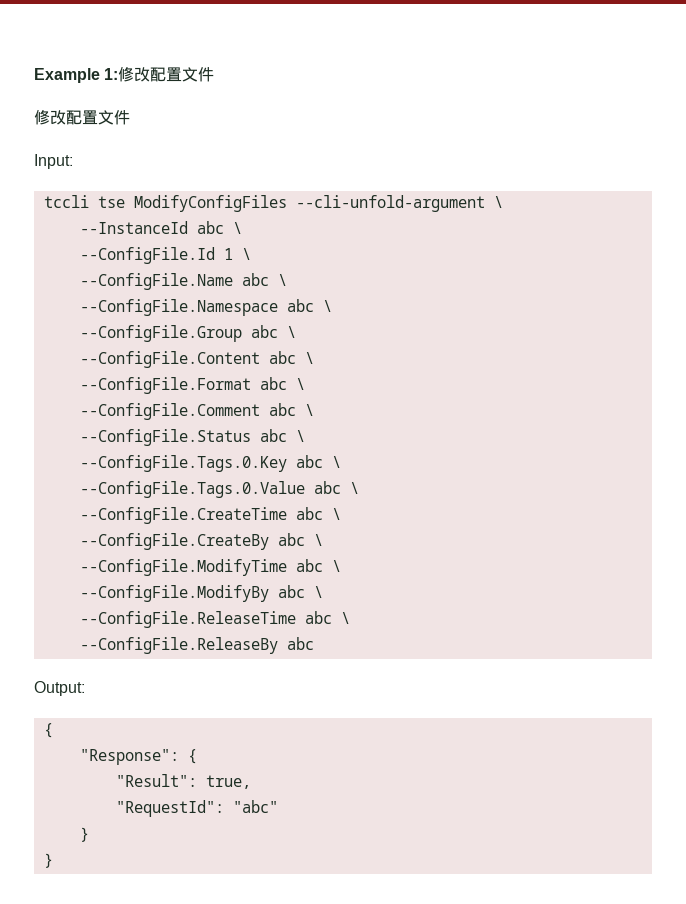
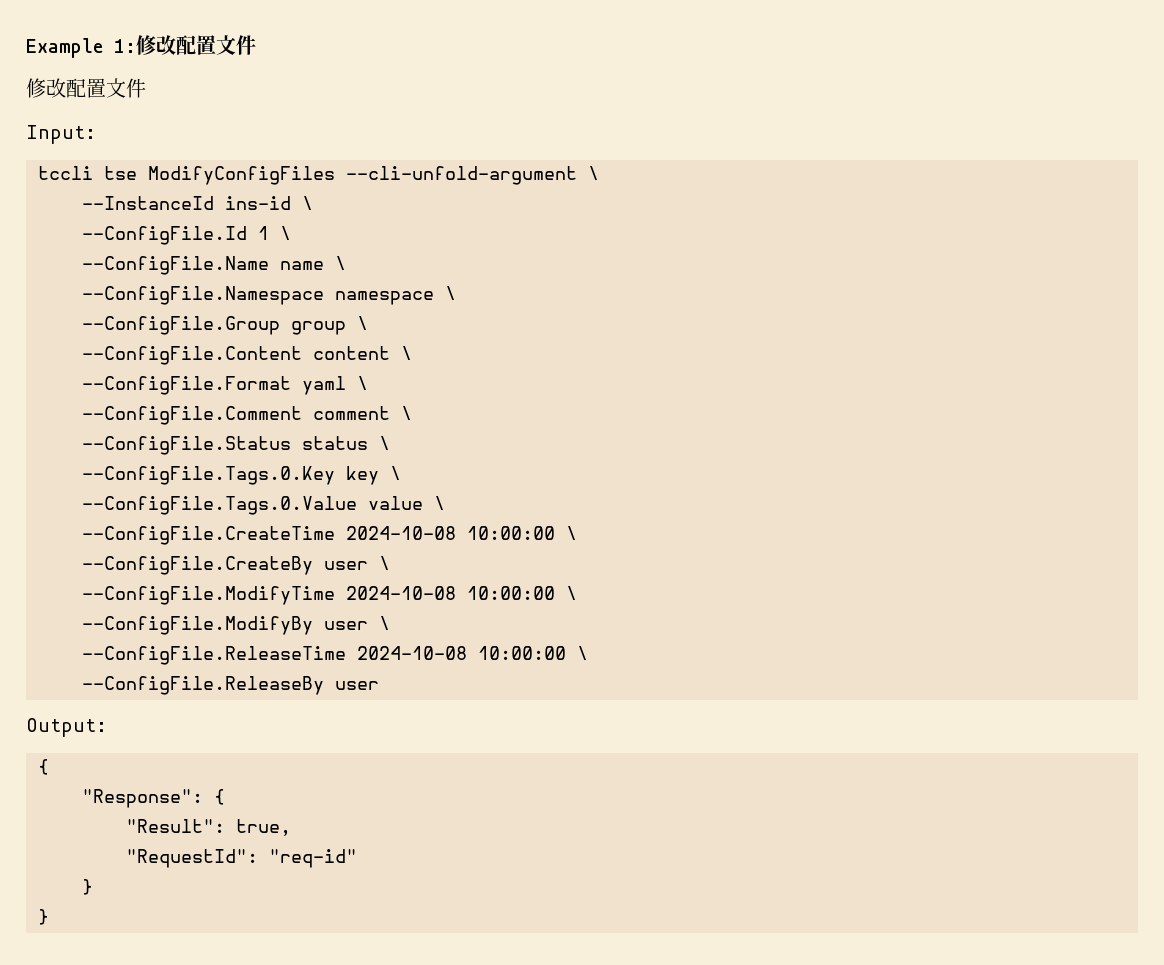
- --InstanceId abc \
+ --InstanceId ins-id \
- --ConfigFile.Name abc \
+ --ConfigFile.Name name \
- --ConfigFile.Namespace abc \
+ --ConfigFile.Namespace namespace \
- --ConfigFile.Group abc \
+ --ConfigFile.Group group \
- --ConfigFile.Content abc \
+ --ConfigFile.Content content \
- --ConfigFile.Format abc \
+ --ConfigFile.Format yaml \
- --ConfigFile.Comment abc \
+ --ConfigFile.Comment comment \
- --ConfigFile.Status abc \
+ --ConfigFile.Status status \
- --ConfigFile.Tags.0.Key abc \
+ --ConfigFile.Tags.0.Key key \
- --ConfigFile.Tags.0.Value abc \
+ --ConfigFile.Tags.0.Value value \
- --ConfigFile.CreateTime abc \
+ --ConfigFile.CreateTime 2024-10-08 10:00:00 \
- --ConfigFile.CreateBy abc \
+ --ConfigFile.CreateBy user \
- --ConfigFile.ModifyTime abc \
+ --ConfigFile.ModifyTime 2024-10-08 10:00:00 \
- --ConfigFile.ModifyBy abc \
+ --ConfigFile.ModifyBy user \
- --ConfigFile.ReleaseTime abc \
+ --ConfigFile.ReleaseTime 2024-10-08 10:00:00 \
- --ConfigFile.ReleaseBy abc
+ --ConfigFile.ReleaseBy user
- "RequestId": "abc"
+ "RequestId": "req-id"

